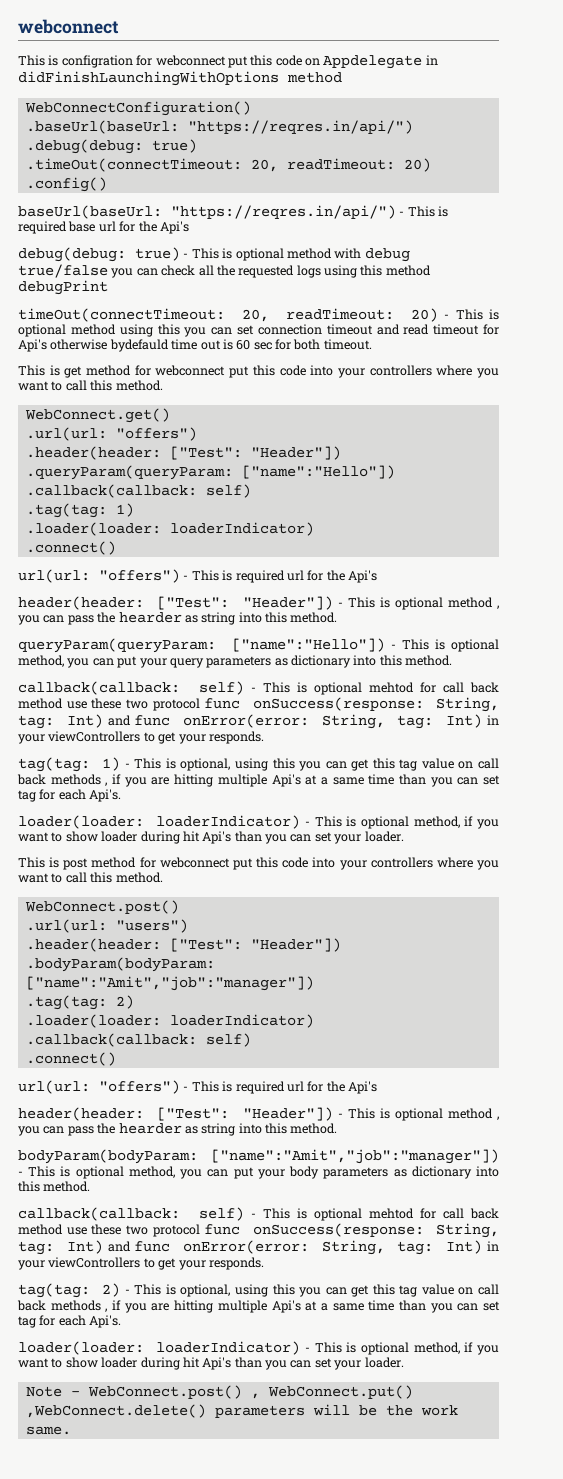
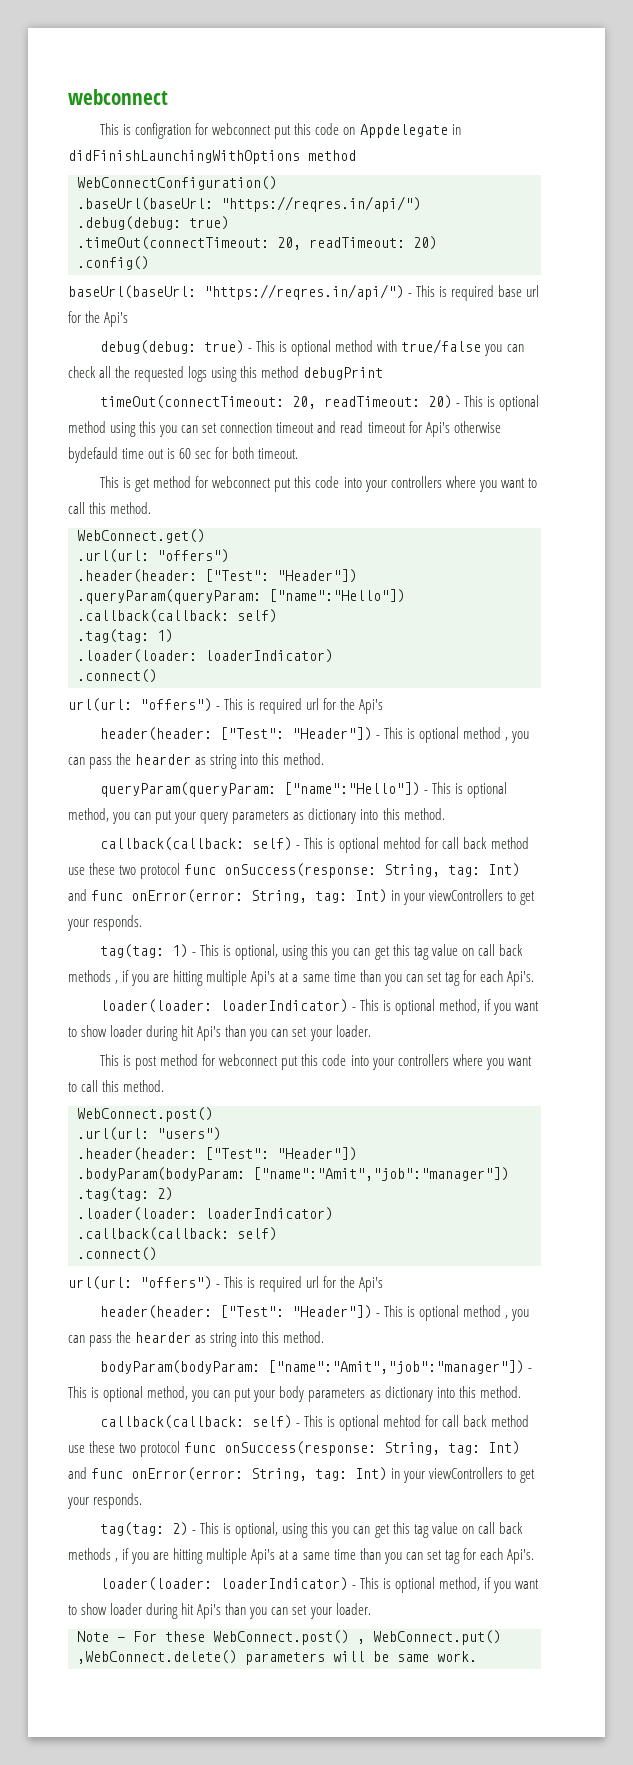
- debug(debug: true) - This is optional method with debug true/false you can check all the requested logs using this method debugPrint
+ debug(debug: true) - This is optional method with true/false you can check all the requested logs using this method debugPrint
- Note - WebConnect.post() , WebConnect.put() ,WebConnect.delete() parameters will be the work same.
+ Note - For these WebConnect.post() , WebConnect.put() ,WebConnect.delete() parameters will be same work.

